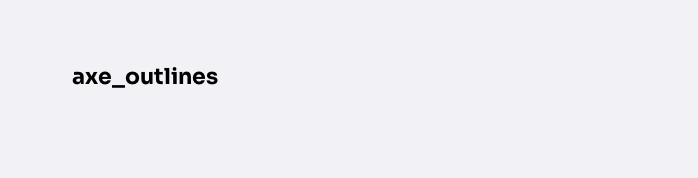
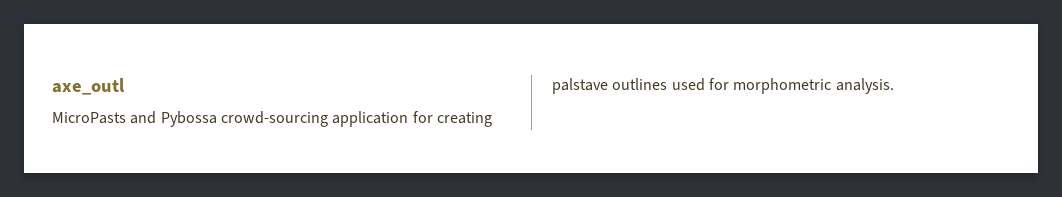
- axe_outlines
+ axe_outl
+ MicroPasts and Pybossa crowd-sourcing application for creating palstave outlines used for morphometric analysis.

